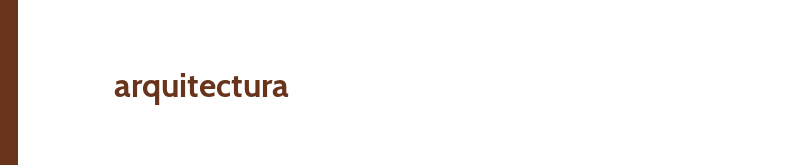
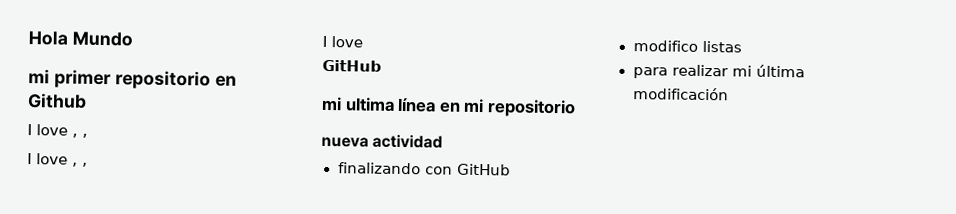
- arquitectura
+ Hola Mundo
+ mi primer repositorio en Github
+ I love , ,
+ I love , ,
+ I love
+ GitHub
+ mi ultima línea en mi repositorio
+ nueva actividad
+ finalizando con GitHub
+ modifico listas
+ para realizar mi última modificación

